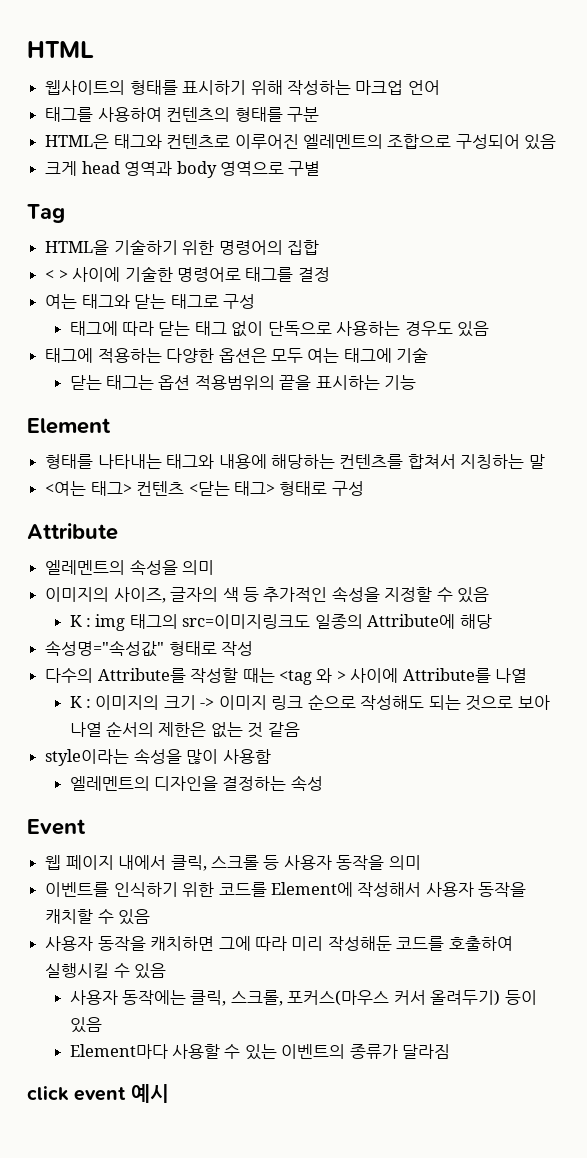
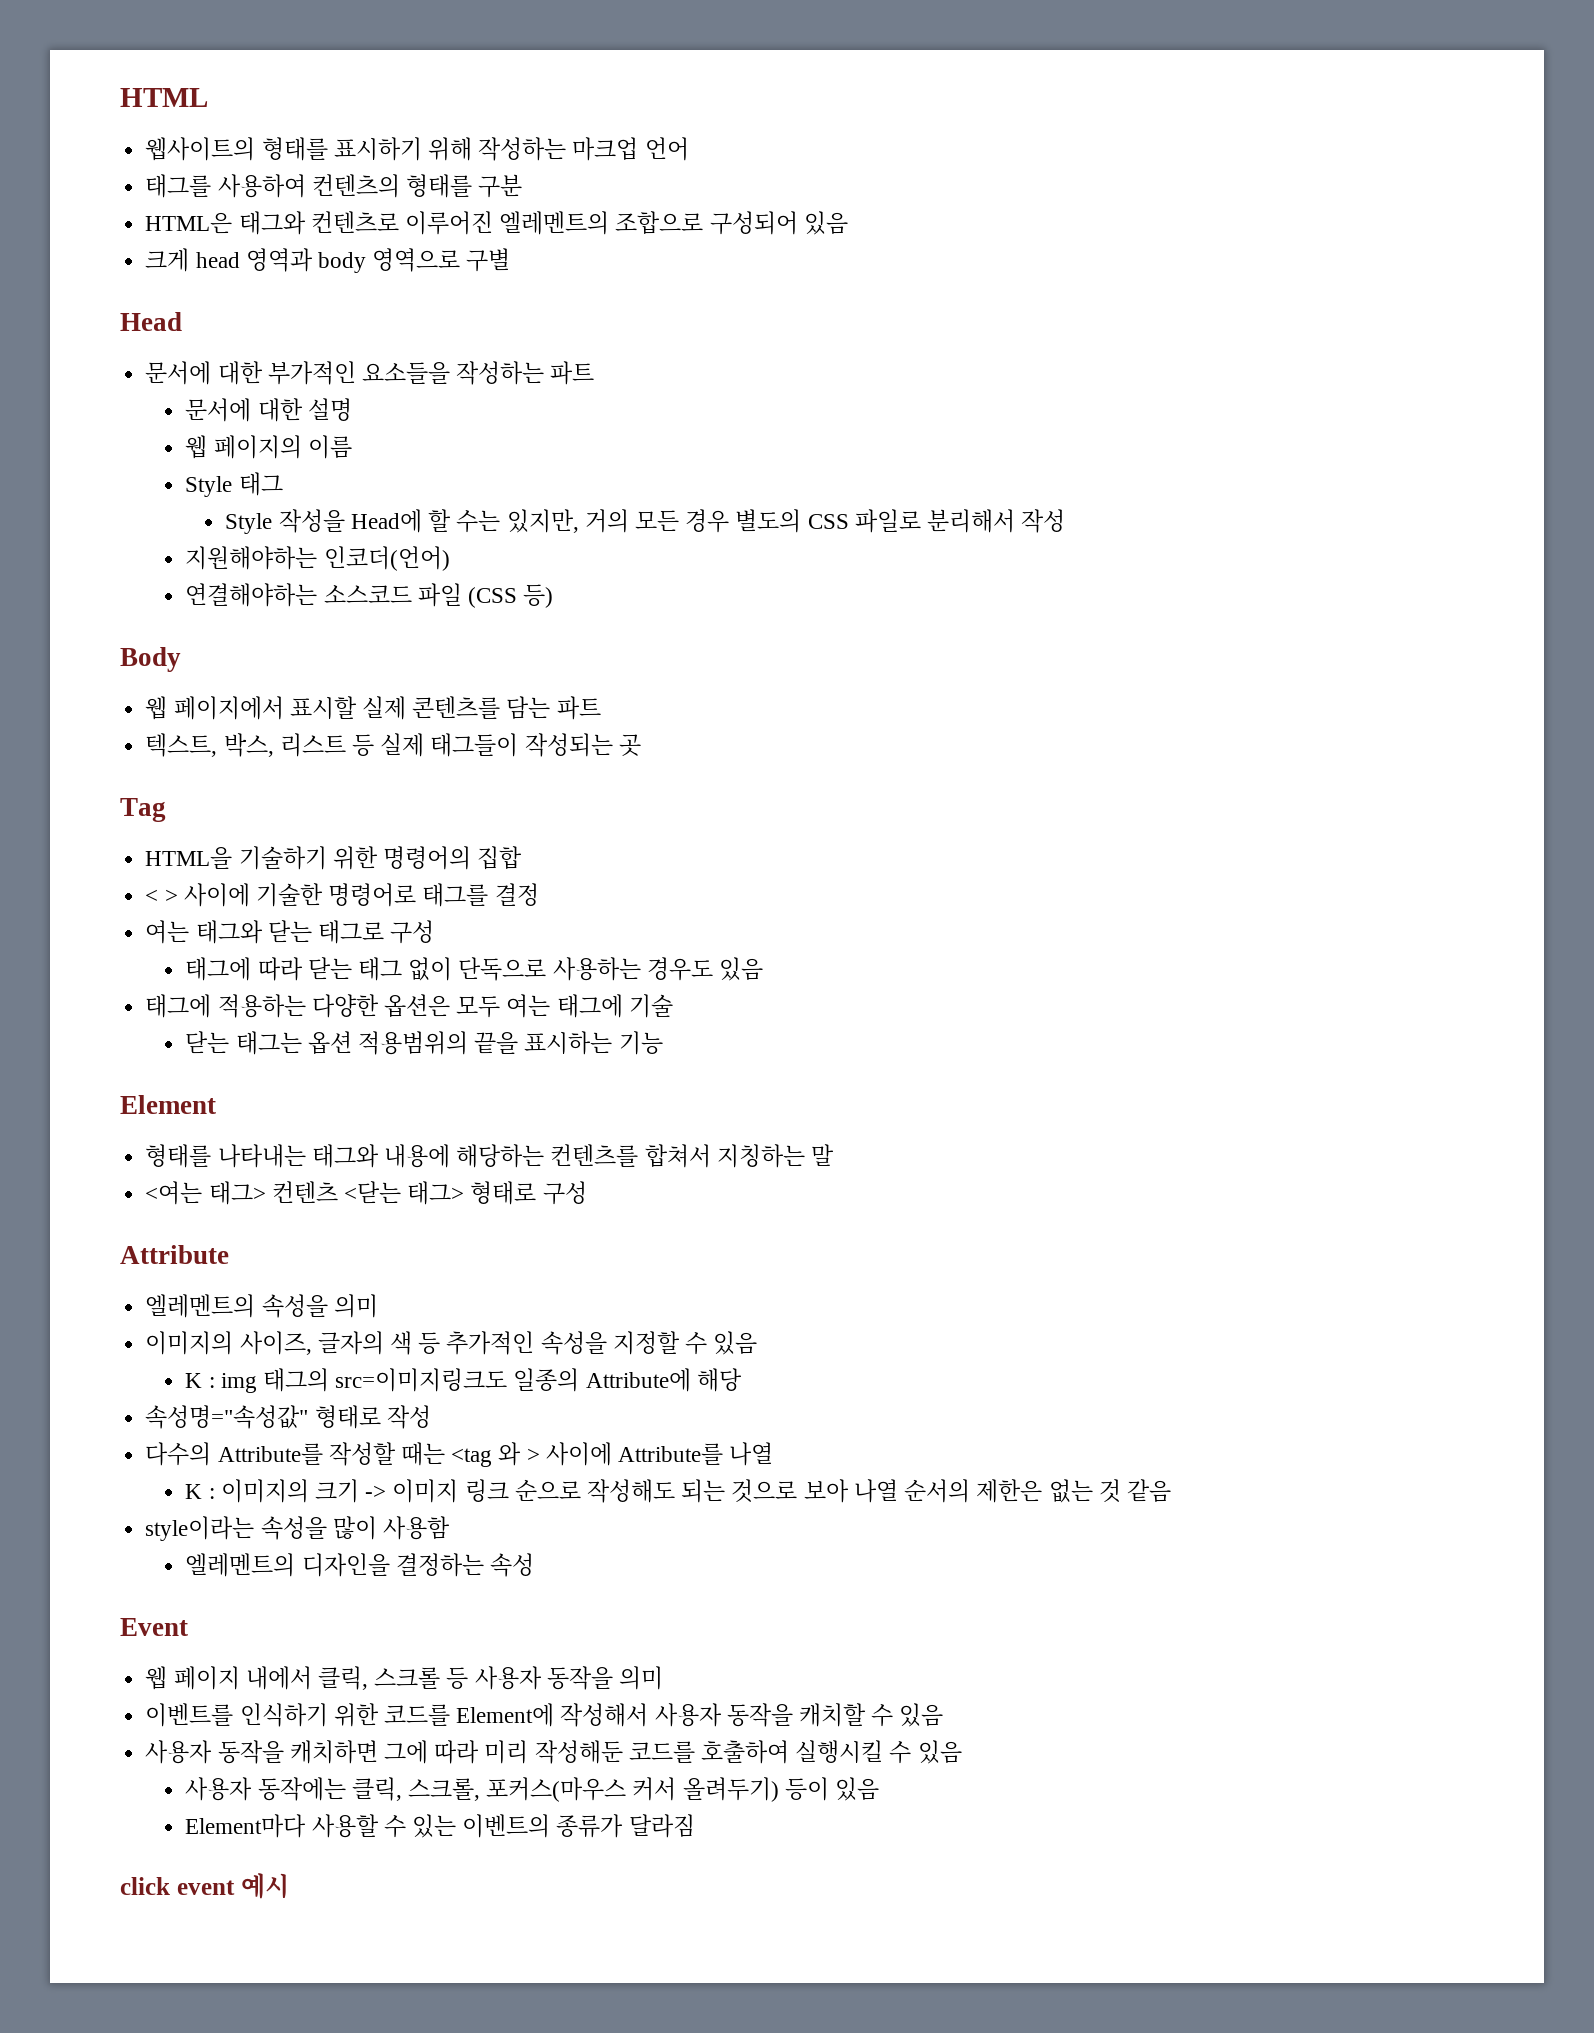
+ Head
+ 문서에 대한 부가적인 요소들을 작성하는 파트
+ 문서에 대한 설명
+ 웹 페이지의 이름
+ Style 태그
+ Style 작성을 Head에 할 수는 있지만, 거의 모든 경우 별도의 CSS 파일로 분리해서 작성
+ 지원해야하는 인코더(언어)
+ 연결해야하는 소스코드 파일 (CSS 등)
+ Body
+ 웹 페이지에서 표시할 실제 콘텐츠를 담는 파트
+ 텍스트, 박스, 리스트 등 실제 태그들이 작성되는 곳

